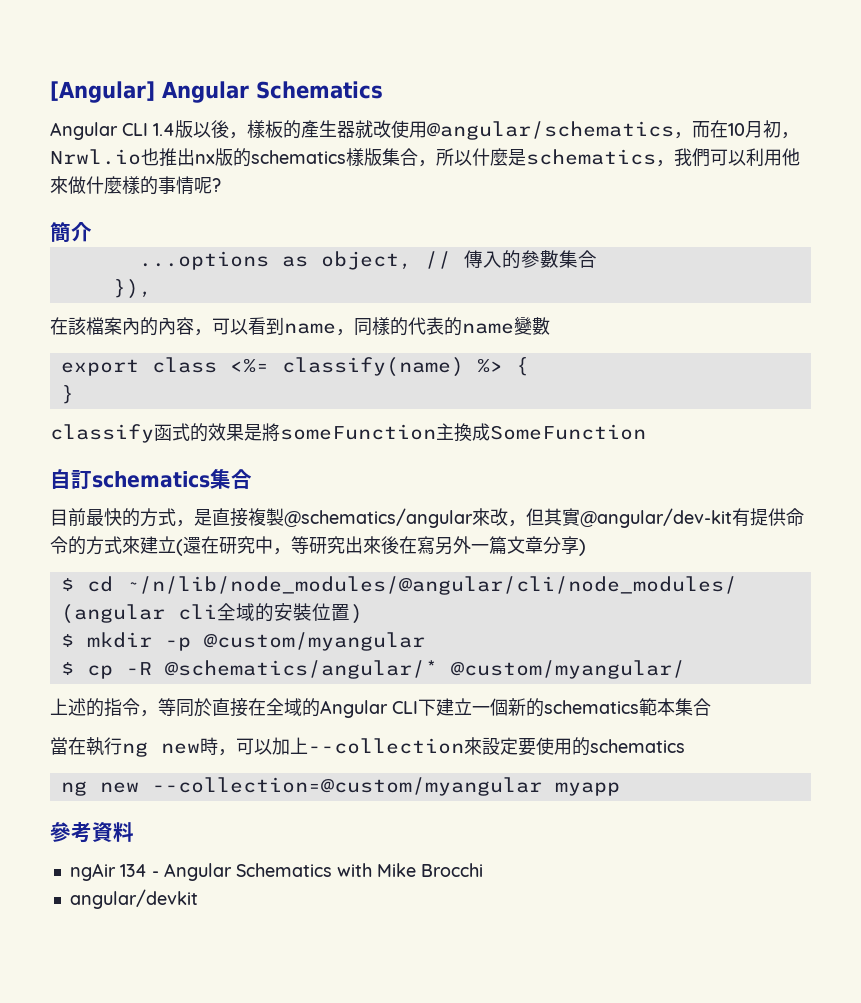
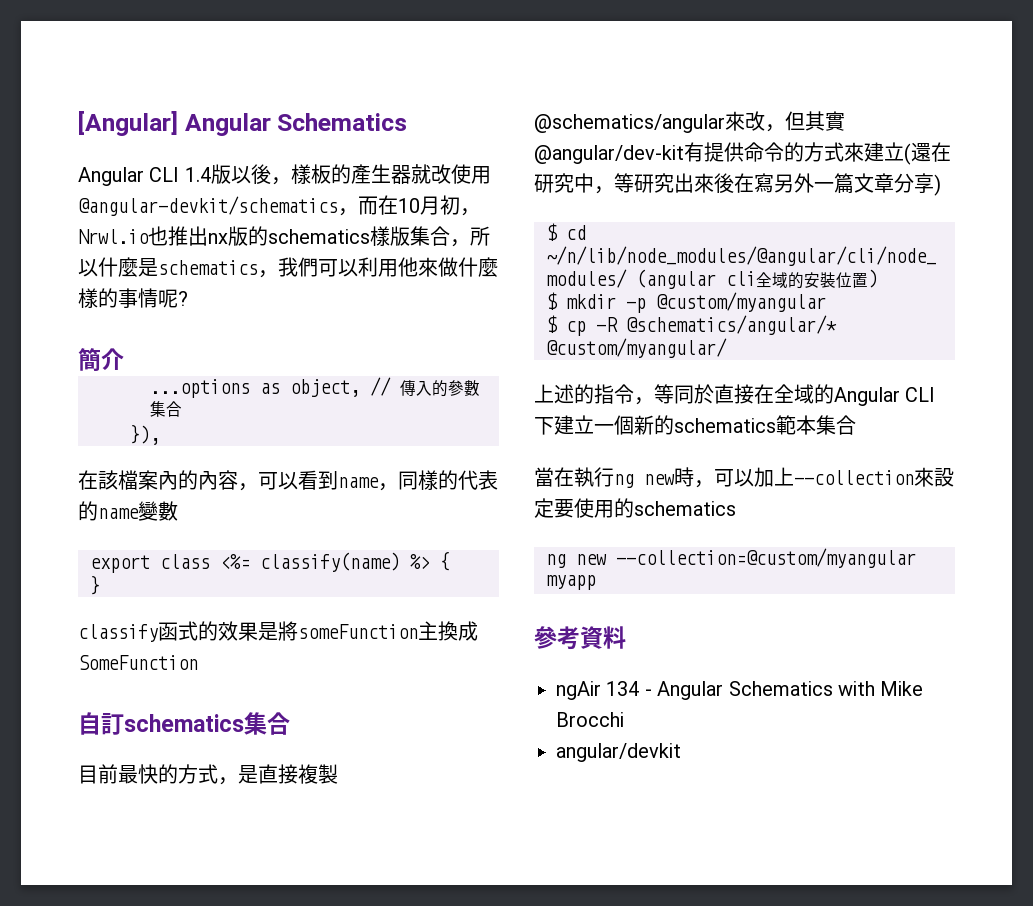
- Angular CLI 1.4版以後，樣板的產生器就改使用@angular/schematics，而在10月初，Nrwl.io也推出nx版的schematics樣版集合，所以什麼是schematics，我們可以利用他來做什麼樣的事情呢?
+ Angular CLI 1.4版以後，樣板的產生器就改使用@angular-devkit/schematics，而在10月初，Nrwl.io也推出nx版的schematics樣版集合，所以什麼是schematics，我們可以利用他來做什麼樣的事情呢?

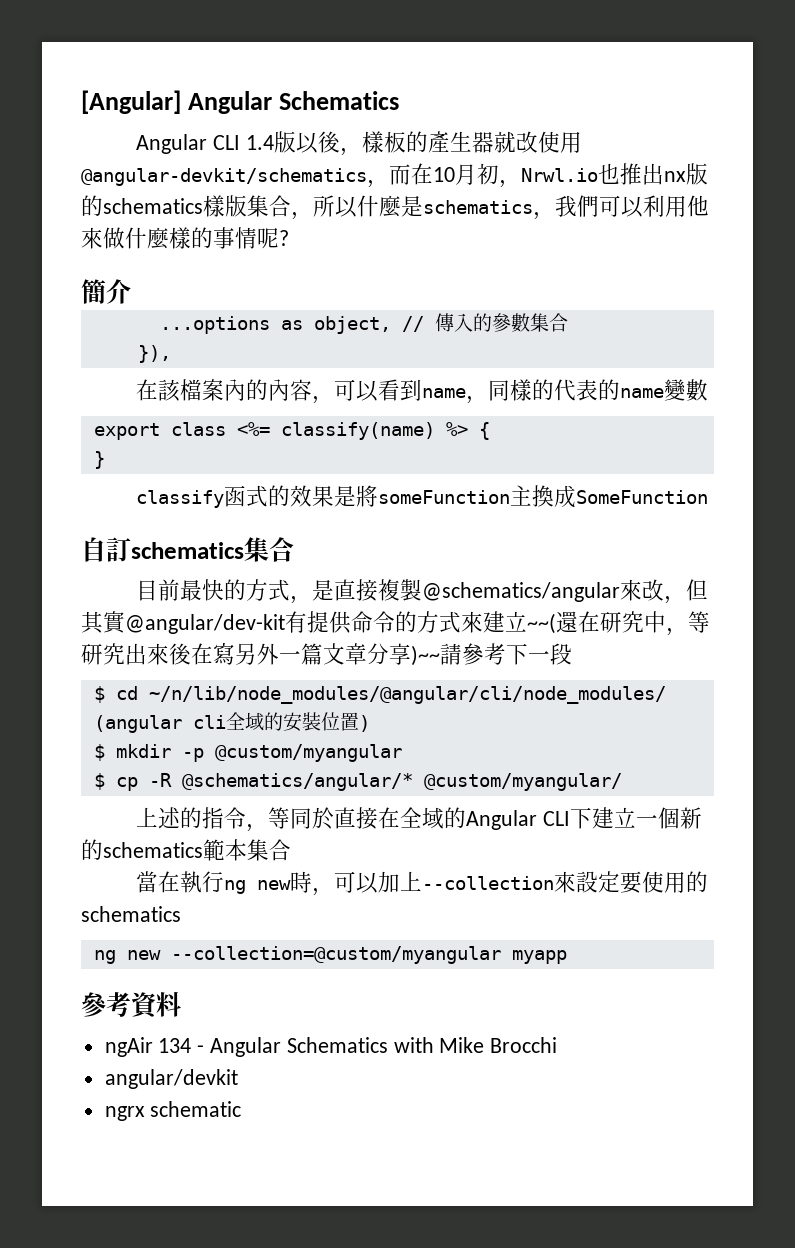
- 目前最快的方式，是直接複製@schematics/angular來改，但其實@angular/dev-kit有提供命令的方式來建立(還在研究中，等研究出來後在寫另外一篇文章分享)
+ 目前最快的方式，是直接複製@schematics/angular來改，但其實@angular/dev-kit有提供命令的方式來建立~~(還在研究中，等研究出來後在寫另外一篇文章分享)~~請參考下一段
+ ngrx schematic

